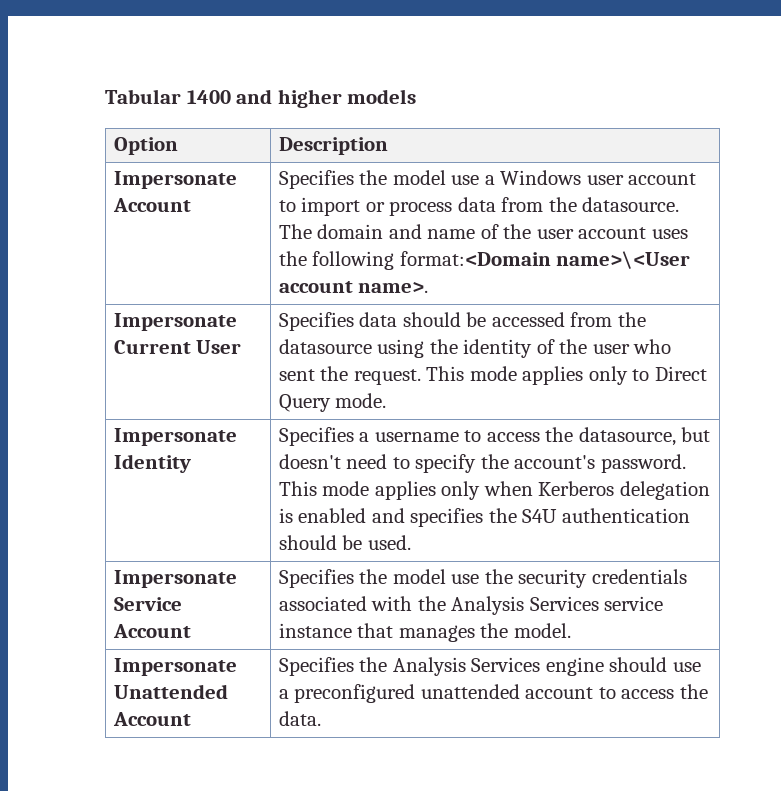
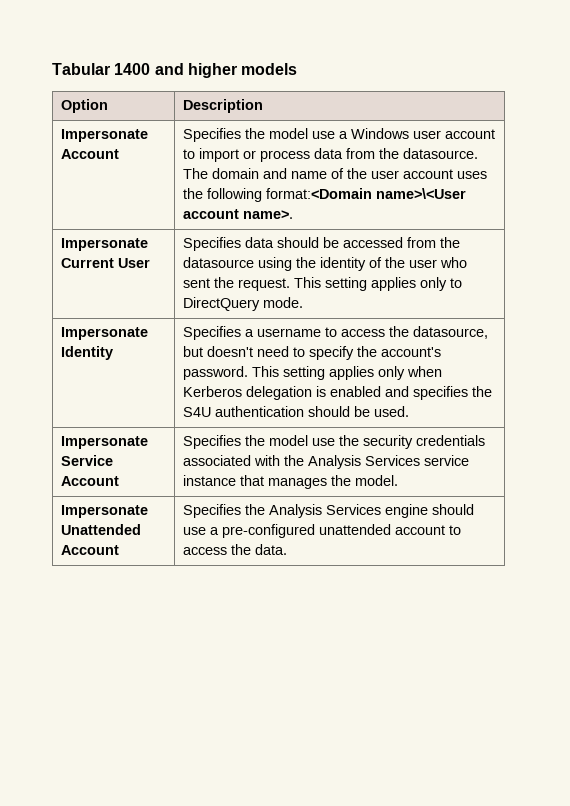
- Impersonate Current User | Specifies data should be accessed from the datasource using the identity of the user who sent the request. This mode applies only to Direct Query mode.
+ Impersonate Current User | Specifies data should be accessed from the datasource using the identity of the user who sent the request. This setting applies only to DirectQuery mode.
- Impersonate Identity | Specifies a username to access the datasource, but doesn't need to specify the account's password. This mode applies only when Kerberos delegation is enabled and specifies the S4U authentication should be used.
+ Impersonate Identity | Specifies a username to access the datasource, but doesn't need to specify the account's password. This setting applies only when Kerberos delegation is enabled and specifies the S4U authentication should be used.
- Impersonate Unattended Account | Specifies the Analysis Services engine should use a preconfigured unattended account to access the data.
+ Impersonate Unattended Account | Specifies the Analysis Services engine should use a pre-configured unattended account to access the data.

